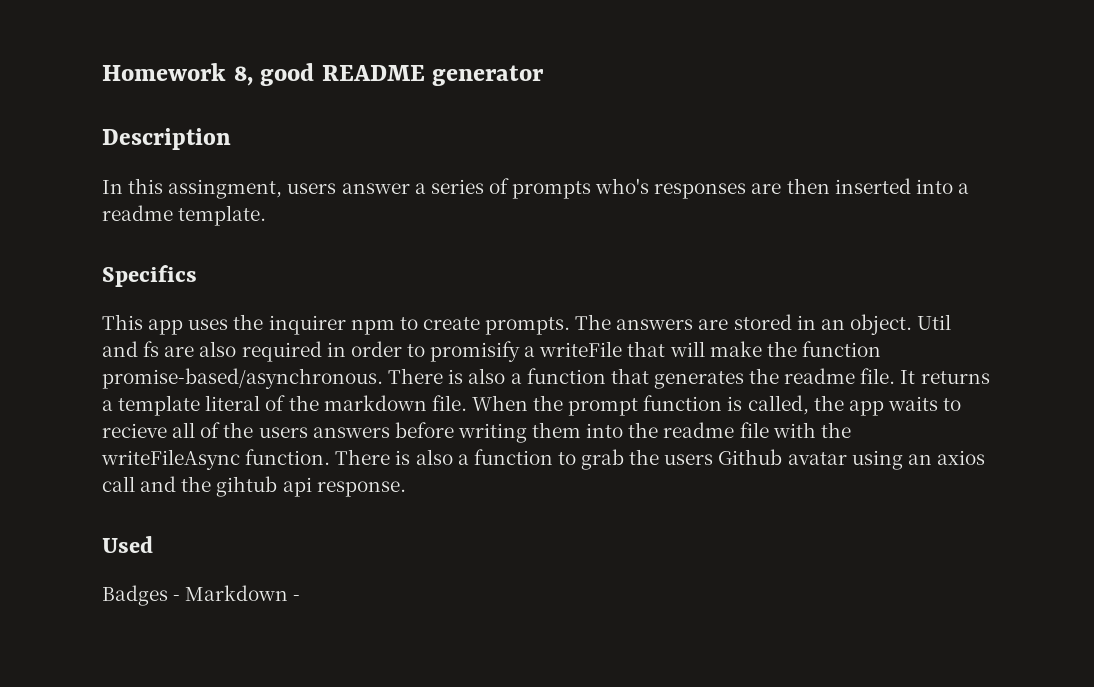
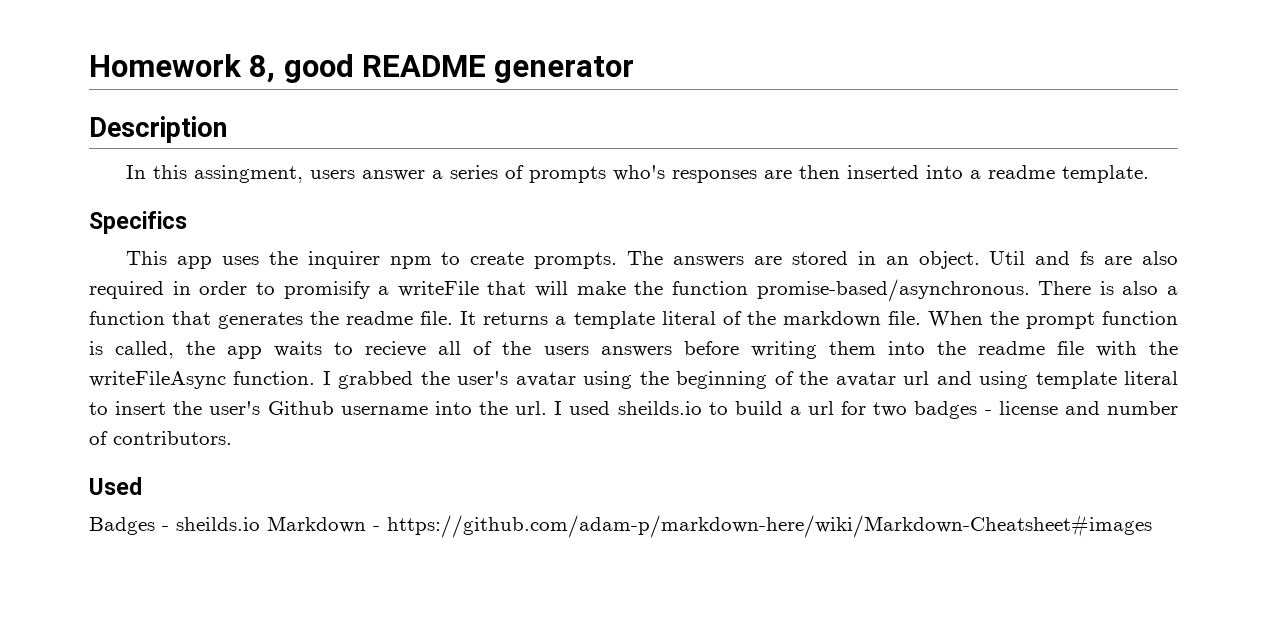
- There is also a function to grab the users Github avatar using an axios call and the gihtub api response.
+ I grabbed the user's avatar using the beginning of the avatar url and using template literal to insert the user's Github username into the url. I used sheilds.io to build a url for two badges - license and number of contributors.
- Badges - Markdown -
+ Badges - sheilds.io Markdown - https://github.com/adam-p/markdown-here/wiki/Markdown-Cheatsheet#images

